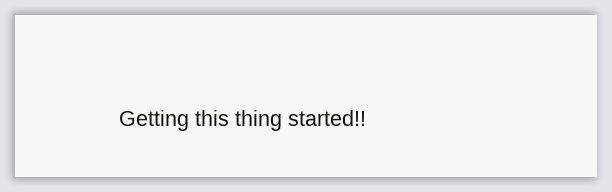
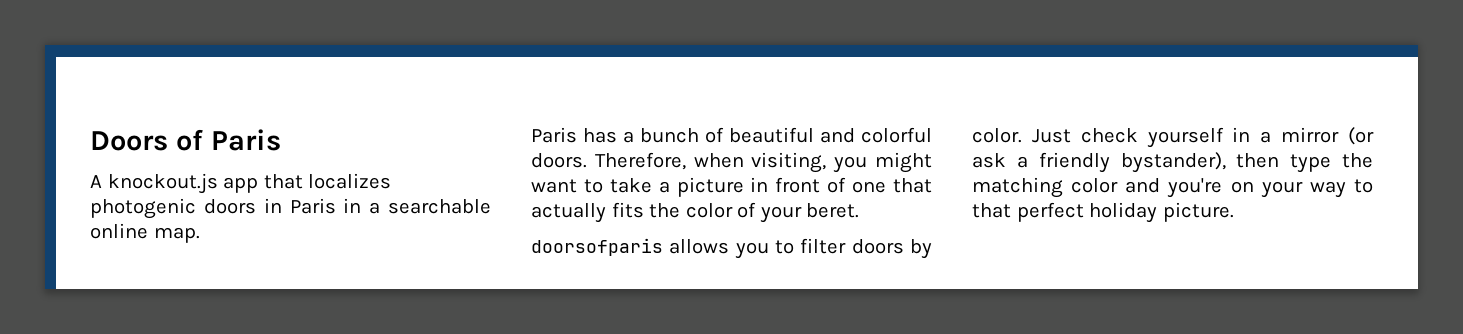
- Getting this thing started!!
+ Doors of Paris
+ A knockout.js app that localizes photogenic doors in Paris in a searchable online map.
+ Paris has a bunch of beautiful and colorful doors. Therefore, when visiting, you might want to take a picture in front of one that actually fits the color of your beret.
+ doorsofparis allows you to filter doors by color. Just check yourself in a mirror (or ask a friendly bystander), then type the matching color and you're on your way to that perfect holiday picture.

